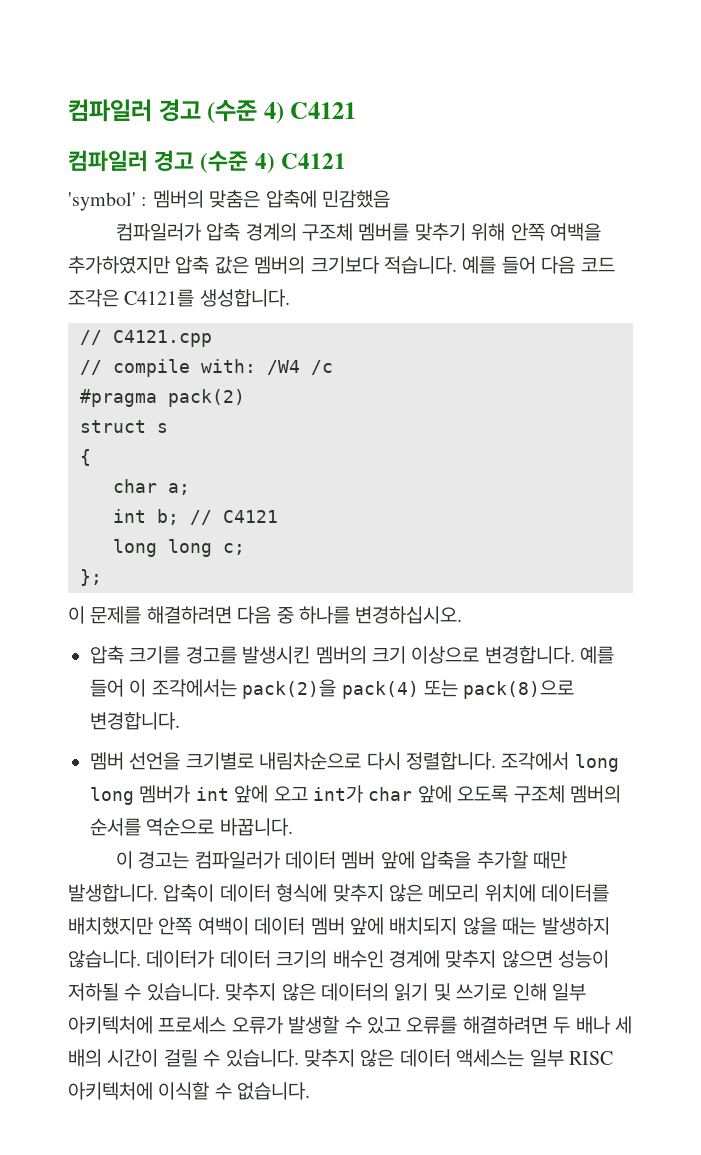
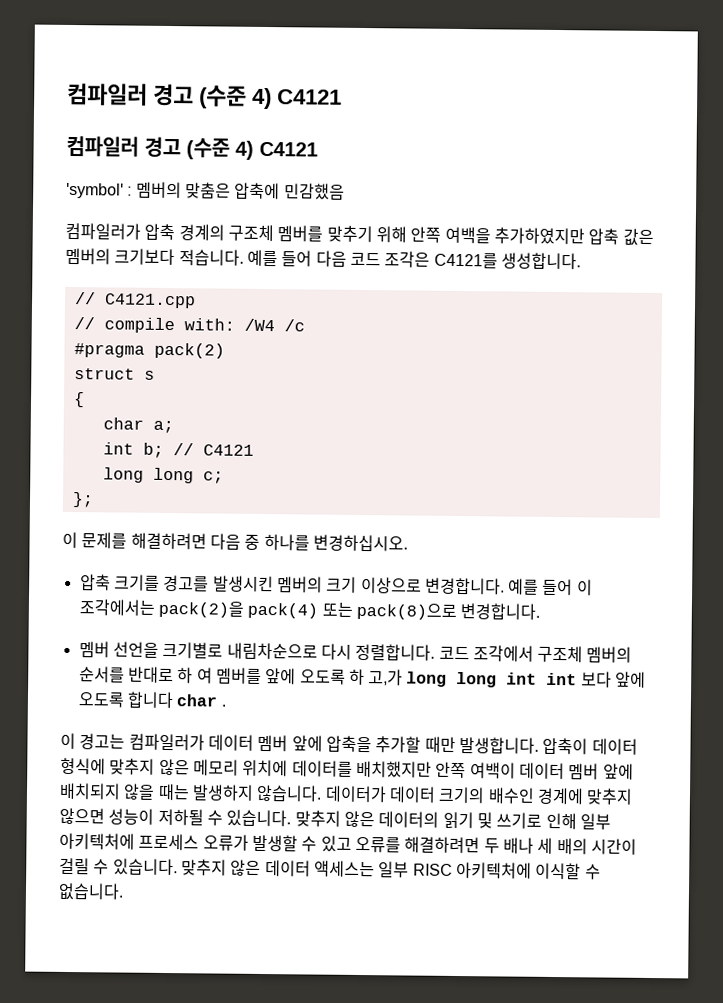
- 조각에서 long long 멤버가 int 앞에 오고 int가 char 앞에 오도록 구조체 멤버의 순서를 역순으로 바꿉니다.
+ 코드 조각에서 구조체 멤버의 순서를 반대로 하 여 멤버를 앞에 오도록 하 고,가 long long int int 보다 앞에 오도록 합니다 char .

